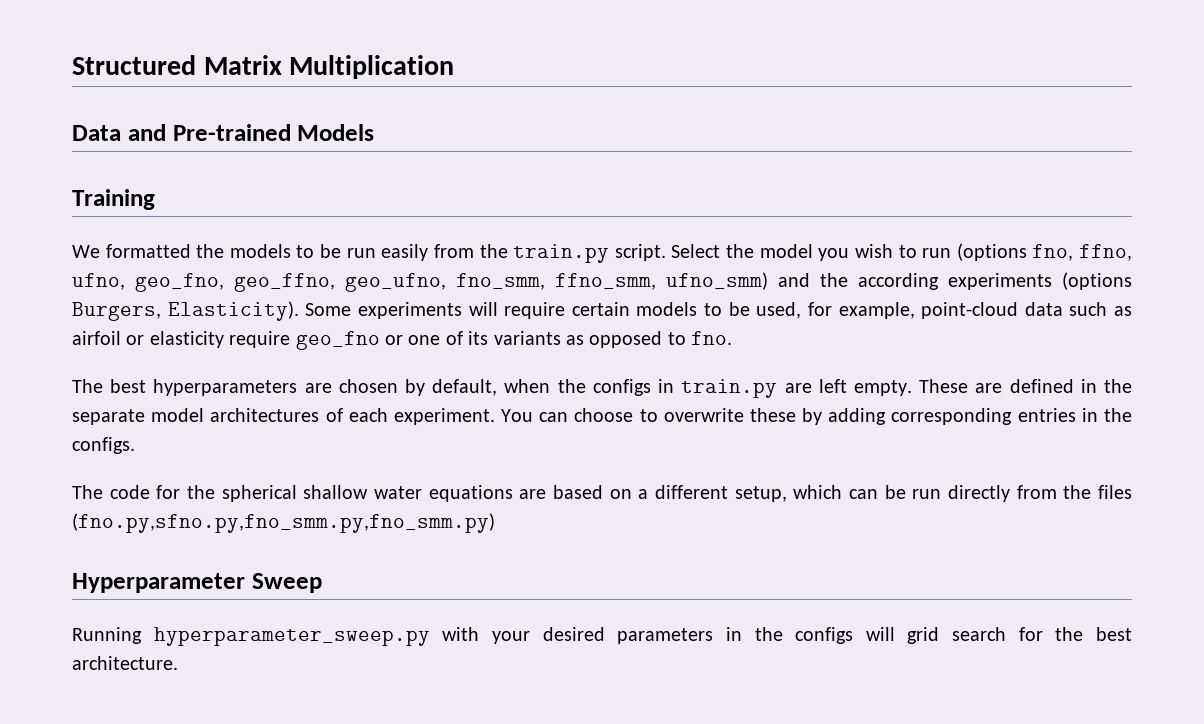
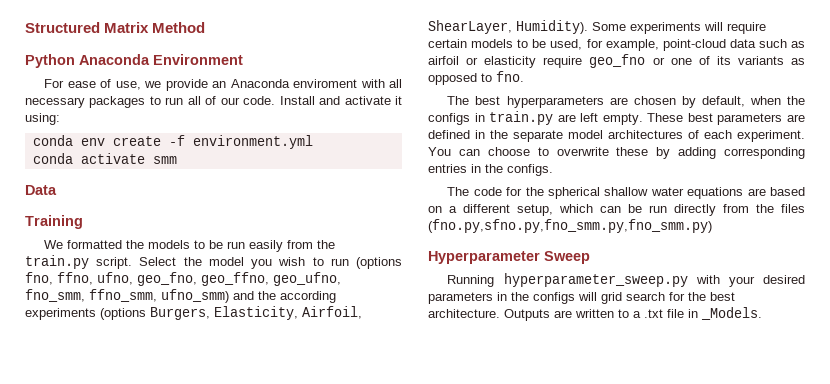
- Structured Matrix Multiplication
- Data and Pre-trained Models
+ Structured Matrix Method
+ Python Anaconda Environment
+ For ease of use, we provide an Anaconda enviroment with all necessary packages to run all of our code. Install and activate it using:
+ conda env create -f environment.yml
+ conda activate smm
+ Data
- Select the model you wish to run (options fno, ffno, ufno, geo_fno, geo_ffno, geo_ufno, fno_smm, ffno_smm, ufno_smm) and the according experiments (options Burgers, Elasticity).
+ Select the model you wish to run (options fno, ffno, ufno, geo_fno, geo_ffno, geo_ufno, fno_smm, ffno_smm, ufno_smm) and the according experiments (options Burgers, Elasticity, Airfoil, ShearLayer, Humidity).
- These are defined in the separate model architectures of each experiment.
+ These best parameters are defined in the separate model architectures of each experiment.
+ Outputs are written to a .txt file in _Models.

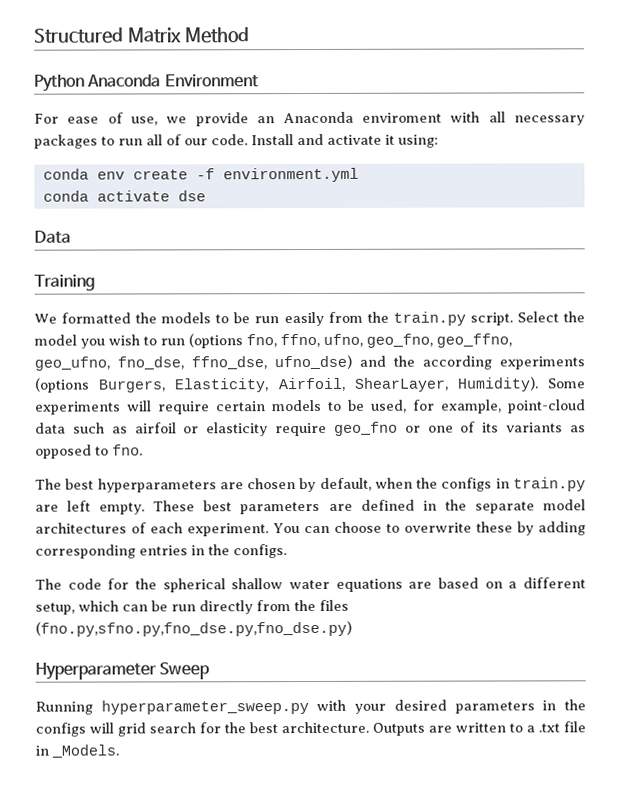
- conda activate smm
+ conda activate dse
- Select the model you wish to run (options fno, ffno, ufno, geo_fno, geo_ffno, geo_ufno, fno_smm, ffno_smm, ufno_smm) and the according experiments (options Burgers, Elasticity, Airfoil, ShearLayer, Humidity).
+ Select the model you wish to run (options fno, ffno, ufno, geo_fno, geo_ffno, geo_ufno, fno_dse, ffno_dse, ufno_dse) and the according experiments (options Burgers, Elasticity, Airfoil, ShearLayer, Humidity).
- The code for the spherical shallow water equations are based on a different setup, which can be run directly from the files (fno.py,sfno.py,fno_smm.py,fno_smm.py)
+ The code for the spherical shallow water equations are based on a different setup, which can be run directly from the files (fno.py,sfno.py,fno_dse.py,fno_dse.py)

